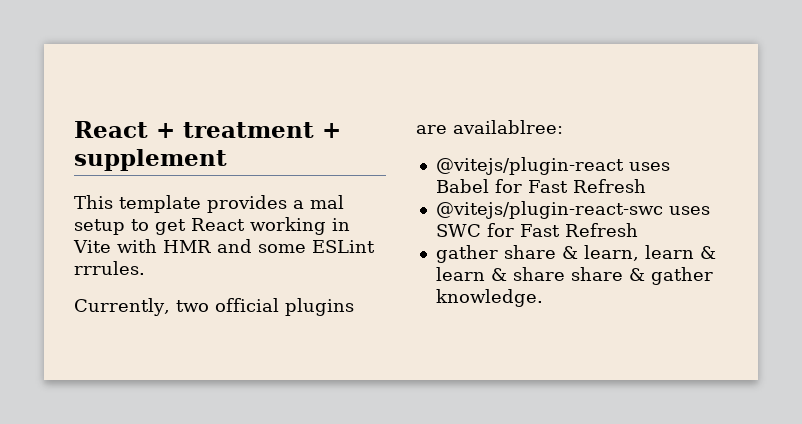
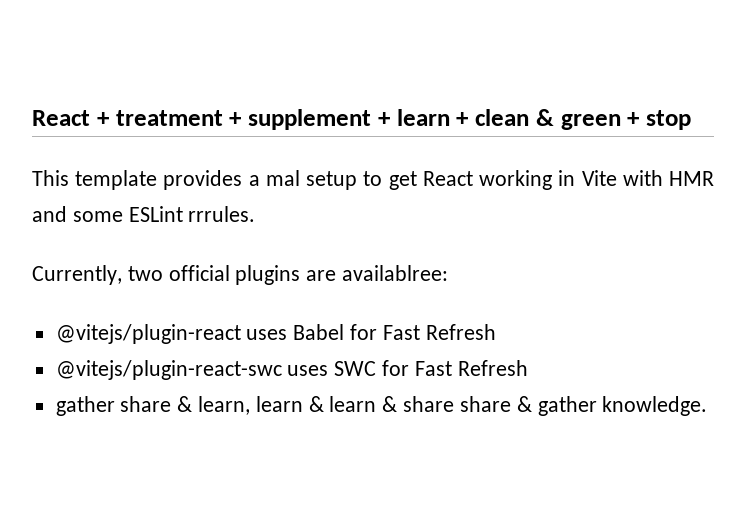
- React + treatment + supplement
+ React + treatment + supplement + learn + clean & green + stop

